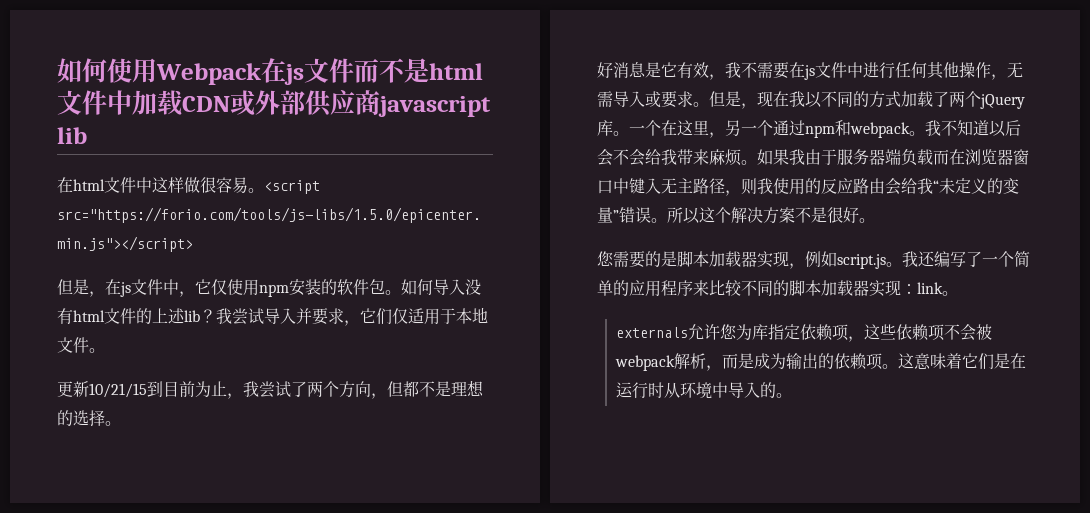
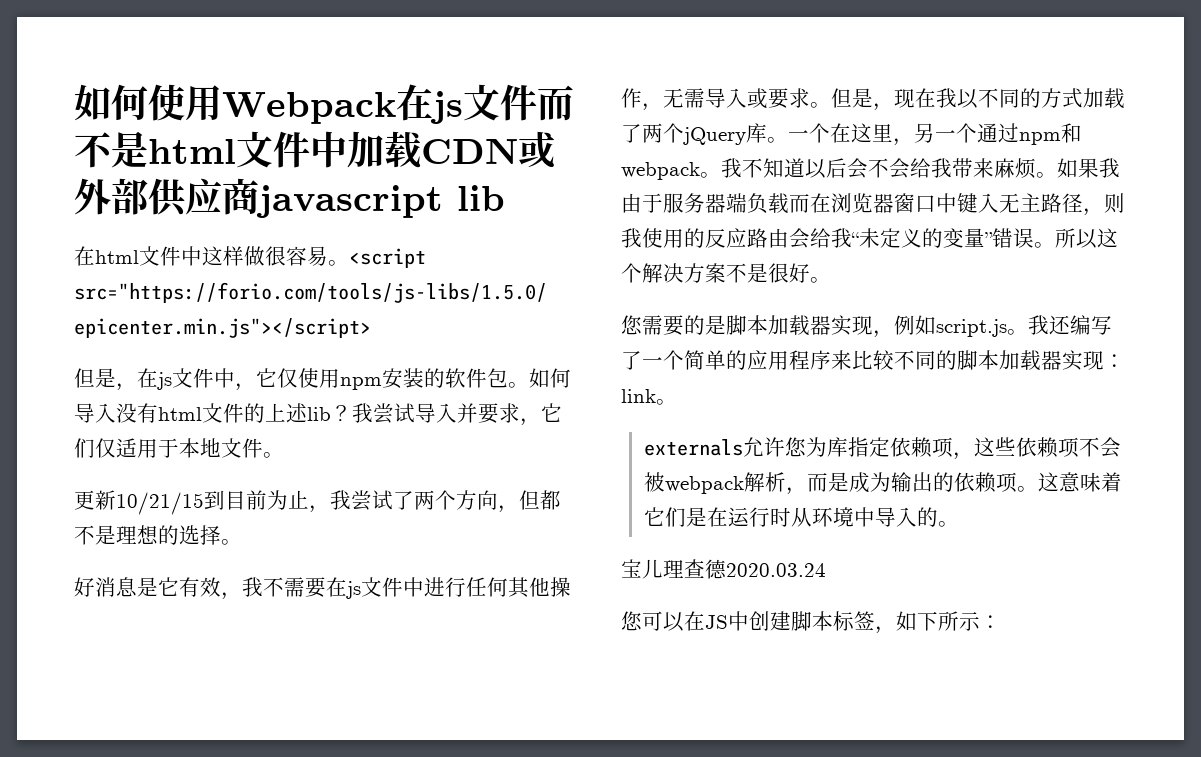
+ 宝儿理查德2020.03.24
+ 您可以在JS中创建脚本标签，如下所示：

